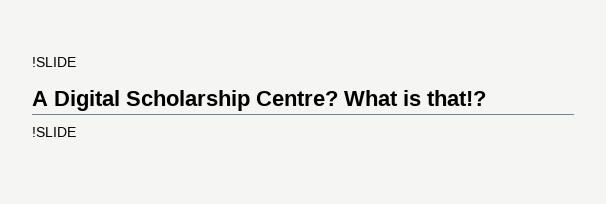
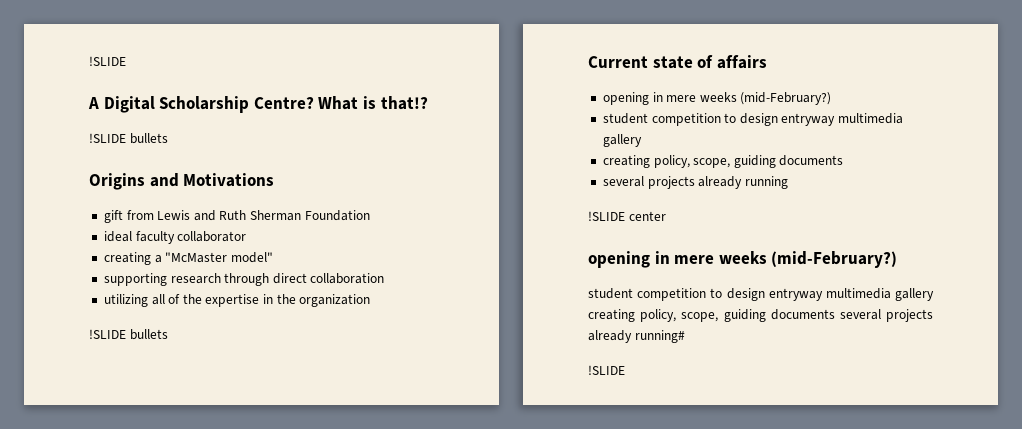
  What is that!?
+ !SLIDE bullets
+ Origins and Motivations
+ gift from Lewis and Ruth Sherman Foundation
+ ideal faculty collaborator
+ creating a "McMaster model"
+ supporting research through direct collaboration
+ utilizing all of the expertise in the organization
+ !SLIDE bullets
+ Current state of affairs
+ opening in mere weeks (mid-February?)
+ student competition to design entryway multimedia gallery
+ creating policy, scope, guiding documents
+ several projects already running
+ !SLIDE center
+ opening in mere weeks (mid-February?)
+ student competition to design entryway multimedia gallery creating policy, scope, guiding documents several projects already running#

